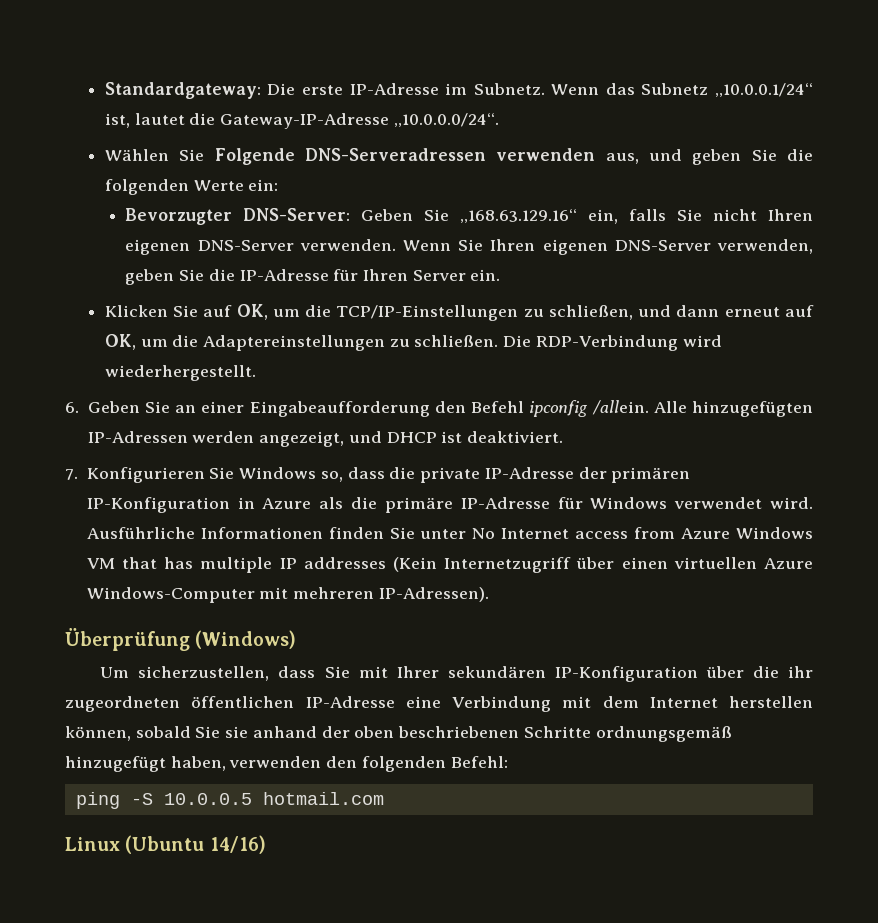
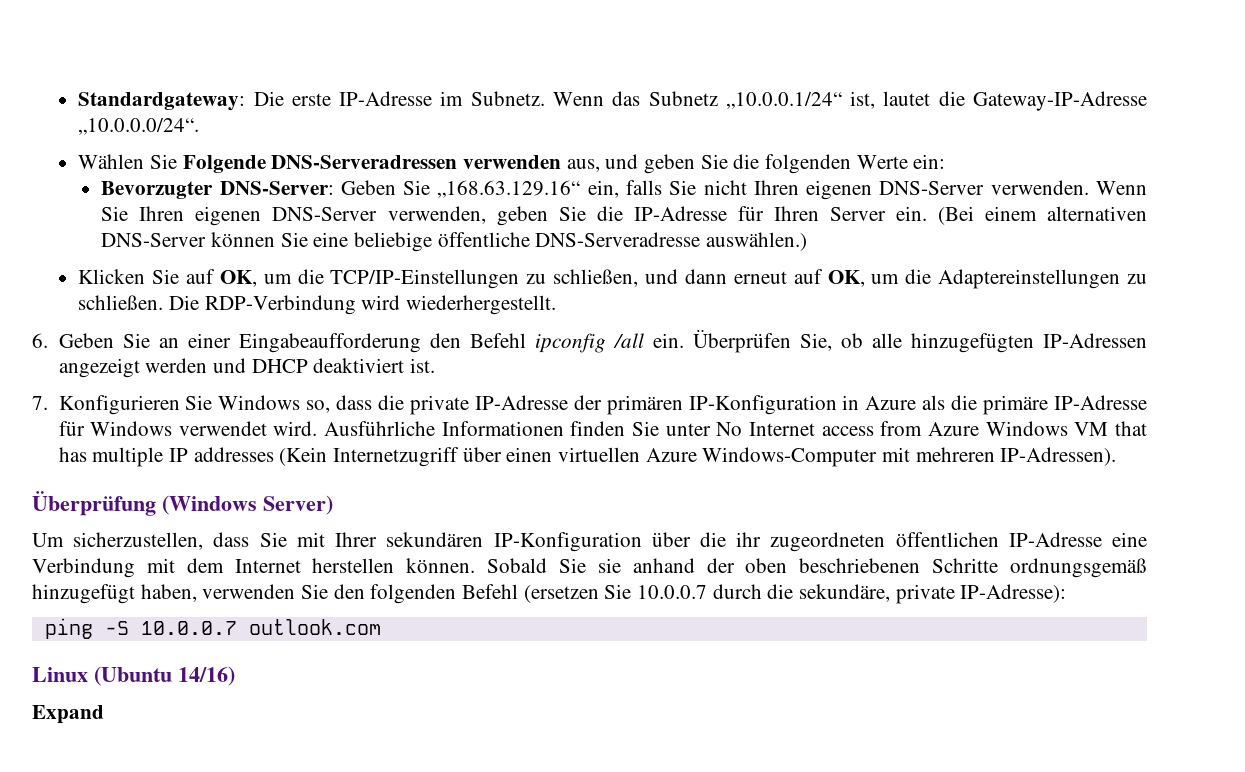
+ (Bei einem alternativen DNS-Server können Sie eine beliebige öffentliche DNS-Serveradresse auswählen.)
- 6. Geben Sie an einer Eingabeaufforderung den Befehl ipconfig /allein. Alle hinzugefügten IP-Adressen werden angezeigt, und DHCP ist deaktiviert.
+ 6. Geben Sie an einer Eingabeaufforderung den Befehl ipconfig /all ein. Überprüfen Sie, ob alle hinzugefügten IP-Adressen angezeigt werden und DHCP deaktiviert ist.
- Überprüfung (Windows)
+ Überprüfung (Windows Server)
- Um sicherzustellen, dass Sie mit Ihrer sekundären IP-Konfiguration über die ihr zugeordneten öffentlichen IP-Adresse eine Verbindung mit dem Internet herstellen können, sobald Sie sie anhand der oben beschriebenen Schritte ordnungsgemäß hinzugefügt haben, verwenden den folgenden Befehl:
+ Um sicherzustellen, dass Sie mit Ihrer sekundären IP-Konfiguration über die ihr zugeordneten öffentlichen IP-Adresse eine Verbindung mit dem Internet herstellen können. Sobald Sie sie anhand der oben beschriebenen Schritte ordnungsgemäß hinzugefügt haben, verwenden Sie den folgenden Befehl (ersetzen Sie 10.0.0.7 durch die sekundäre, private IP-Adresse):
- ping -S 10.0.0.5 hotmail.com
+ ping -S 10.0.0.7 outlook.com
+ Expand

